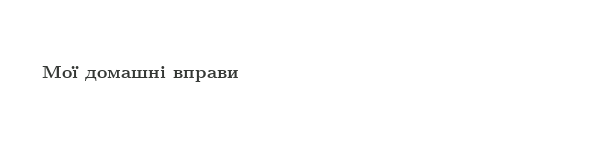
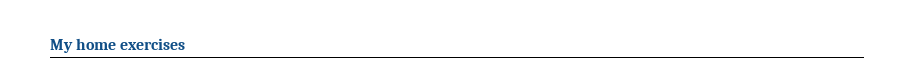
- Мої домашні вправи
+ My home exercises

